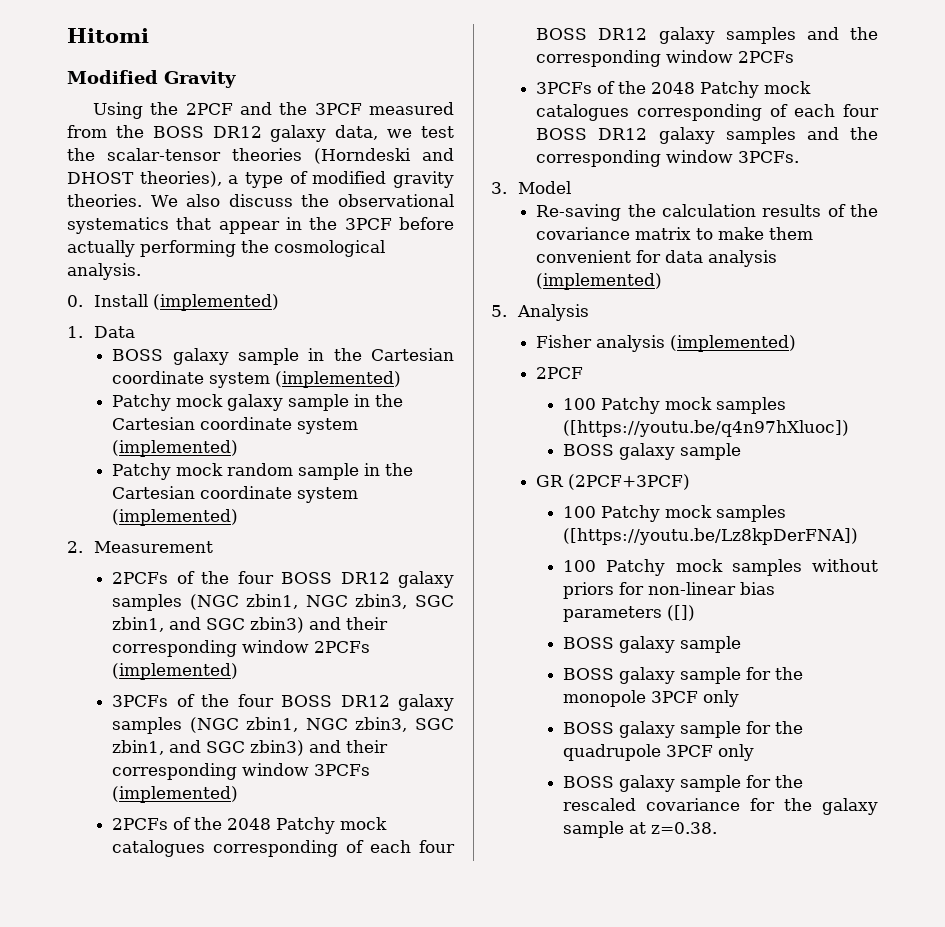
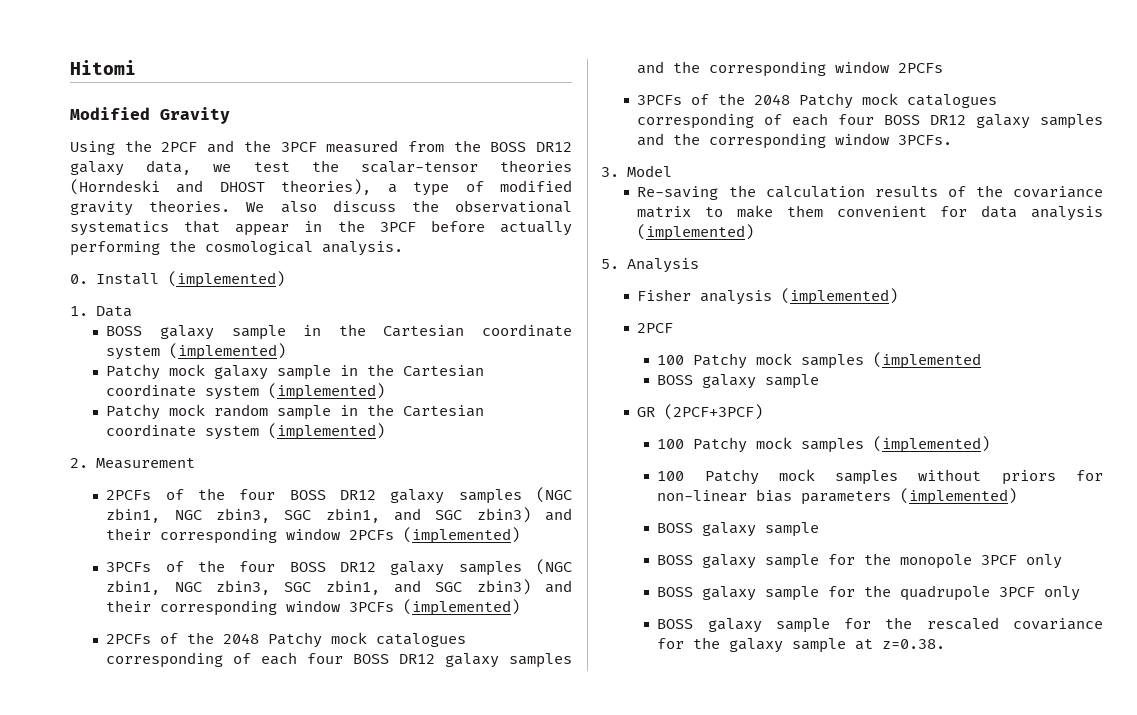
- 100 Patchy mock samples ([https://youtu.be/q4n97hXluoc])
+ 100 Patchy mock samples (implemented
- 100 Patchy mock samples ([https://youtu.be/Lz8kpDerFNA])
+ 100 Patchy mock samples (implemented)
- 100 Patchy mock samples without priors for non-linear bias parameters ([])
+ 100 Patchy mock samples without priors for non-linear bias parameters (implemented)

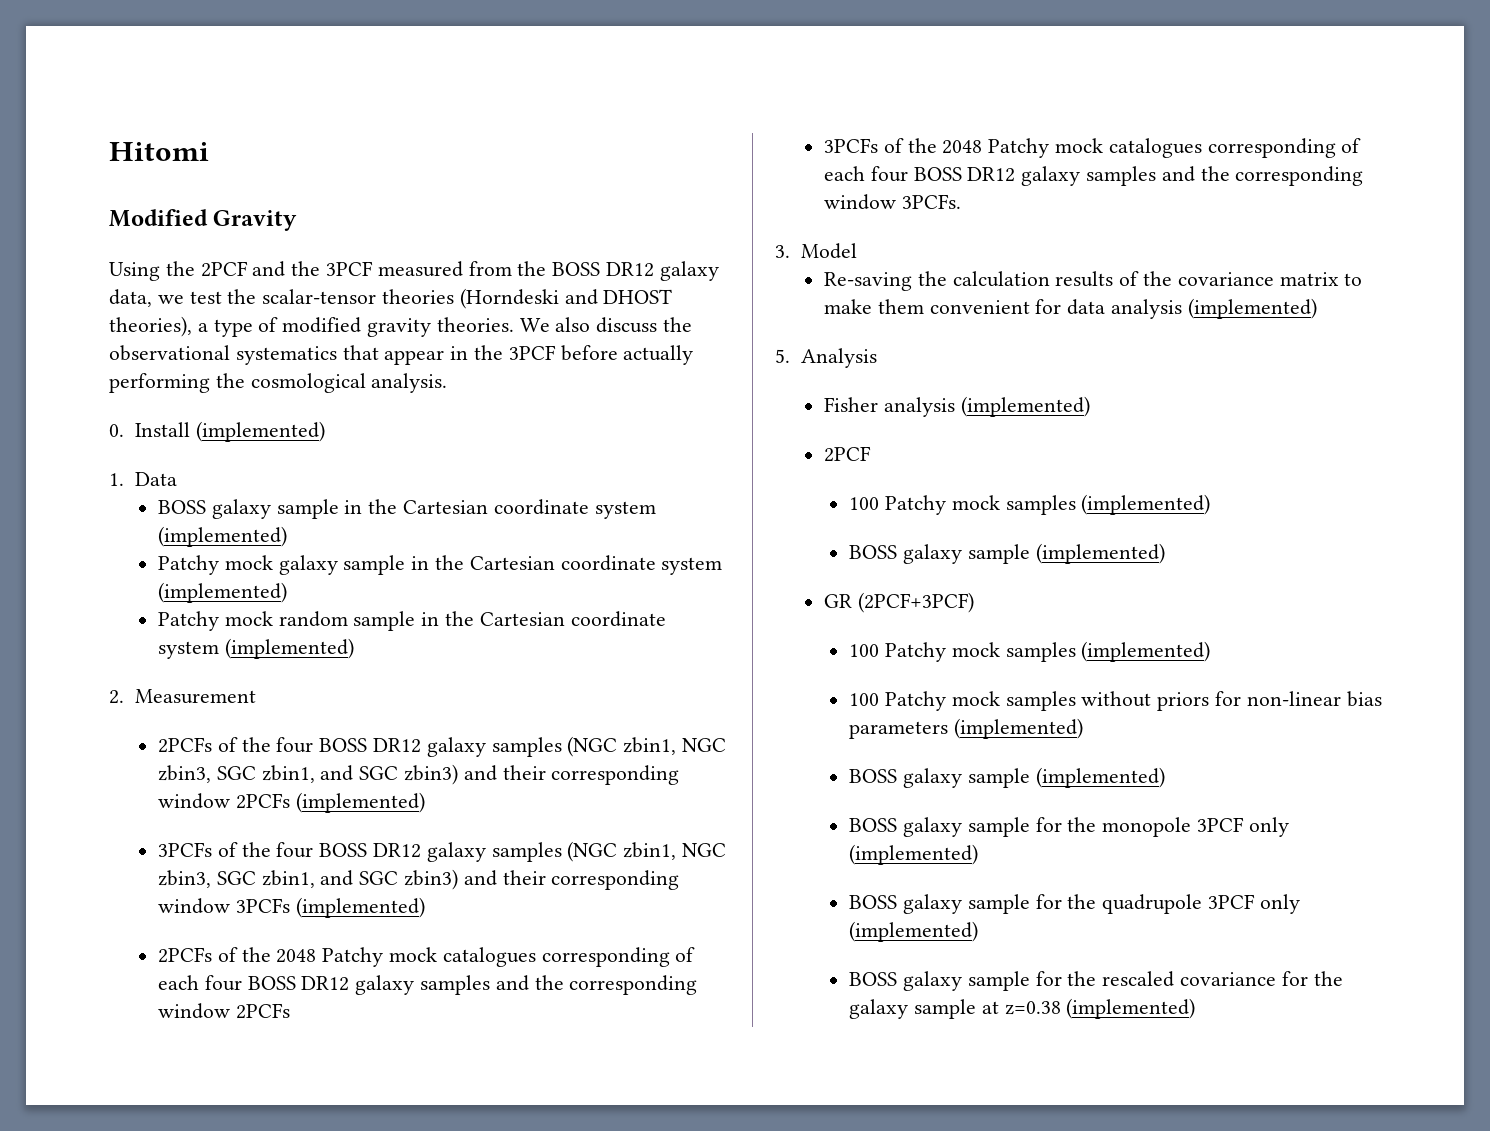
  Fisher analysis (implemented)
  2PCF
- 100 Patchy mock samples (implemented
- BOSS galaxy sample
+ 100 Patchy mock samples (implemented)
+ BOSS galaxy sample (implemented)
  100 Patchy mock samples without priors for non-linear bias parameters (implemented)
- BOSS galaxy sample
+ BOSS galaxy sample (implemented)
- BOSS galaxy sample for the monopole 3PCF only
+ BOSS galaxy sample for the monopole 3PCF only (implemented)
- BOSS galaxy sample for the quadrupole 3PCF only
+ BOSS galaxy sample for the quadrupole 3PCF only (implemented)
- BOSS galaxy sample for the rescaled covariance for the galaxy sample at z=0.38.
+ BOSS galaxy sample for the rescaled covariance for the galaxy sample at z=0.38 (implemented)

